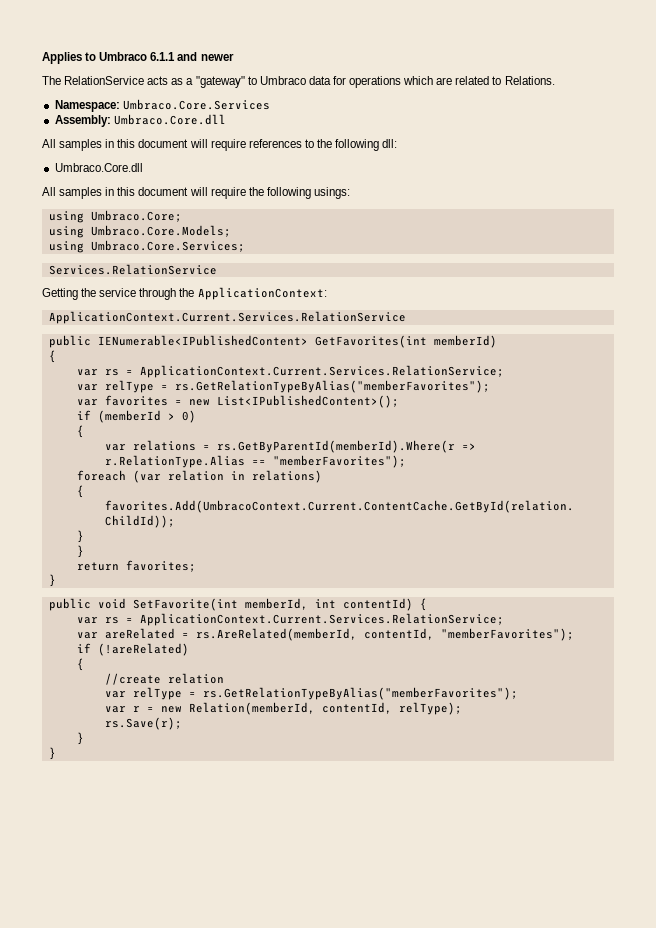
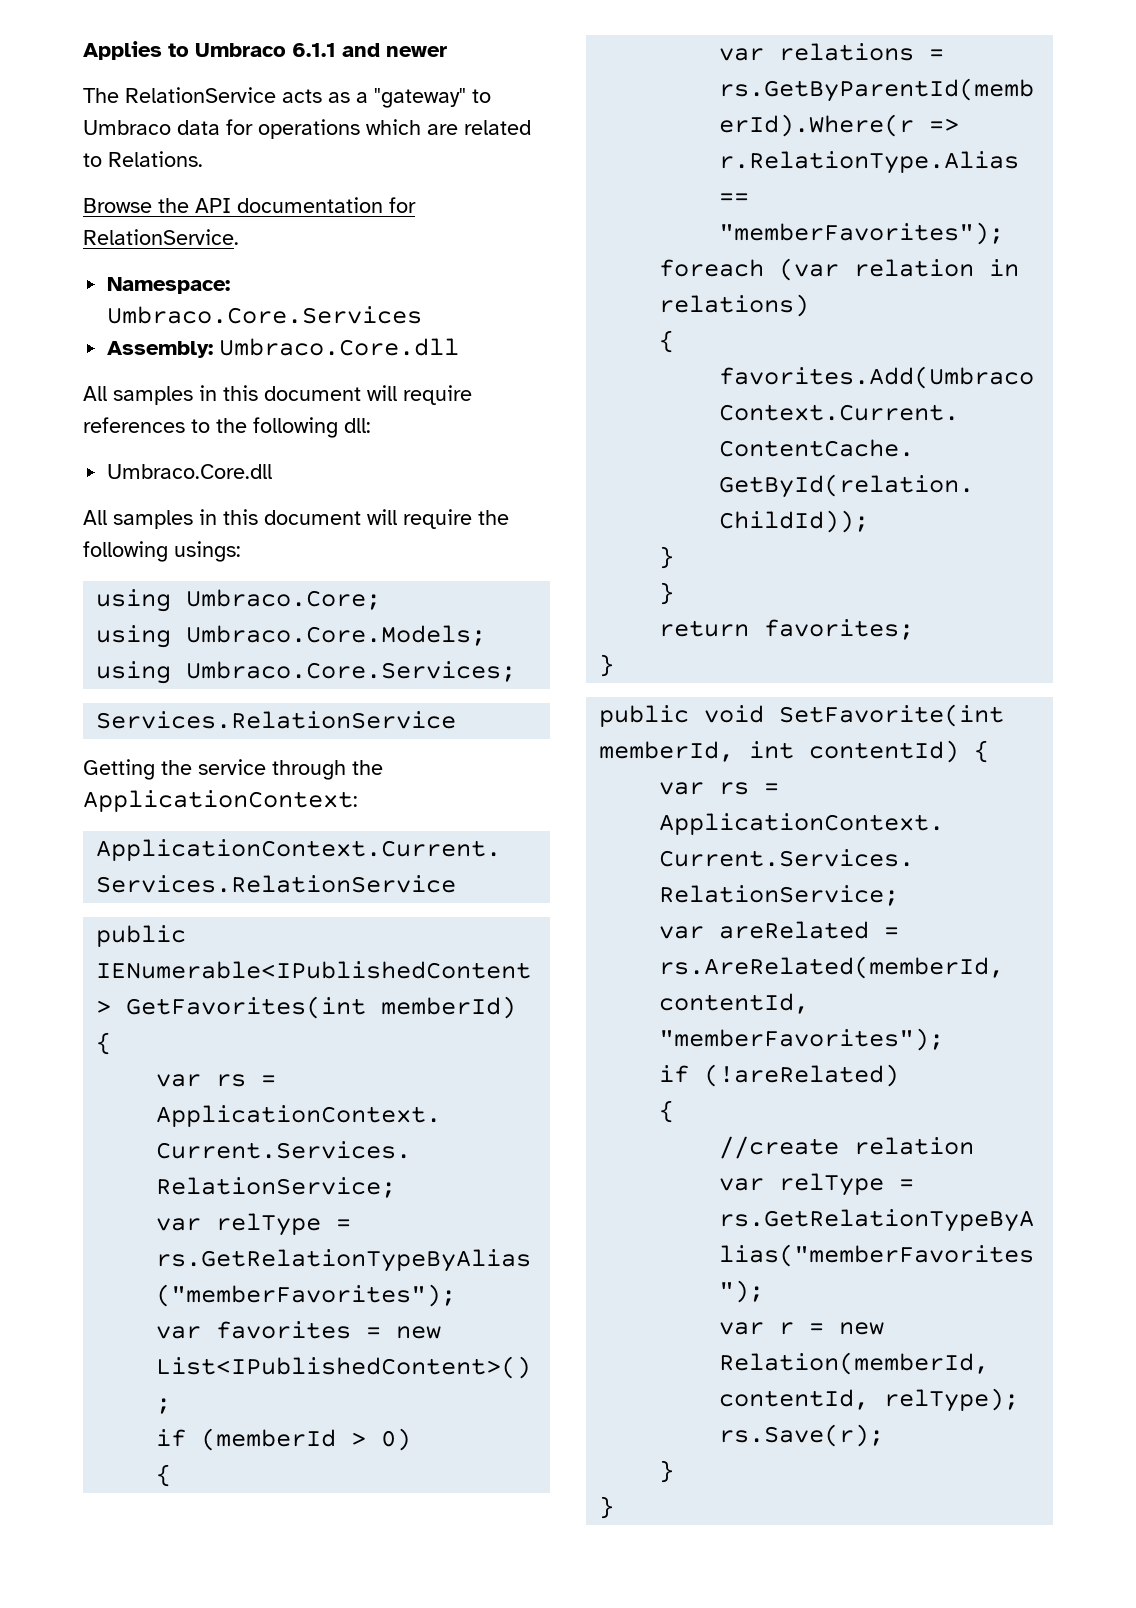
+ Browse the API documentation for RelationService.

